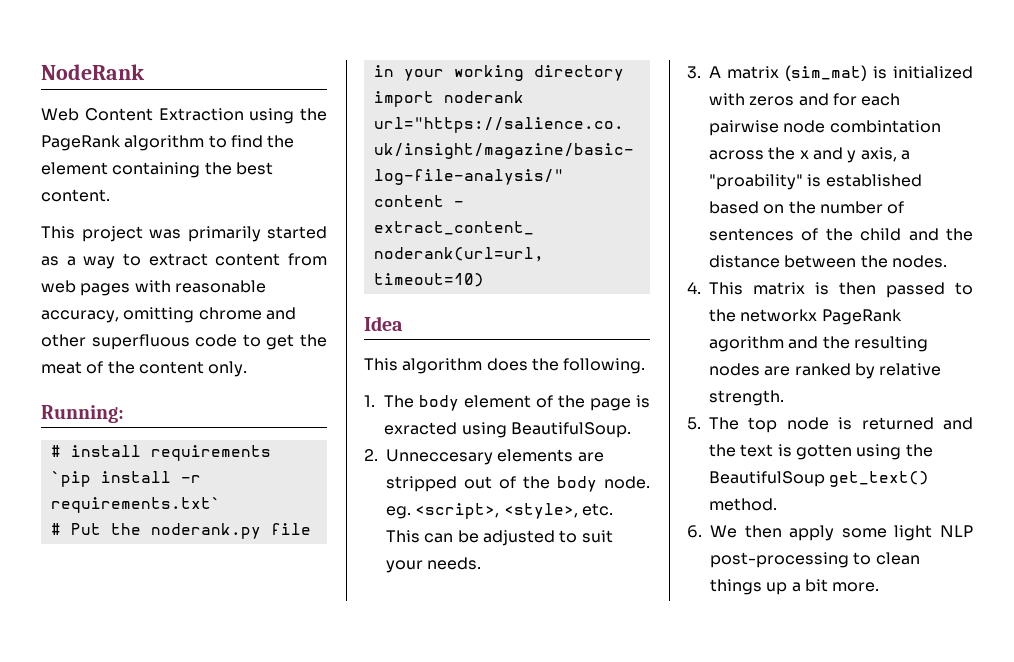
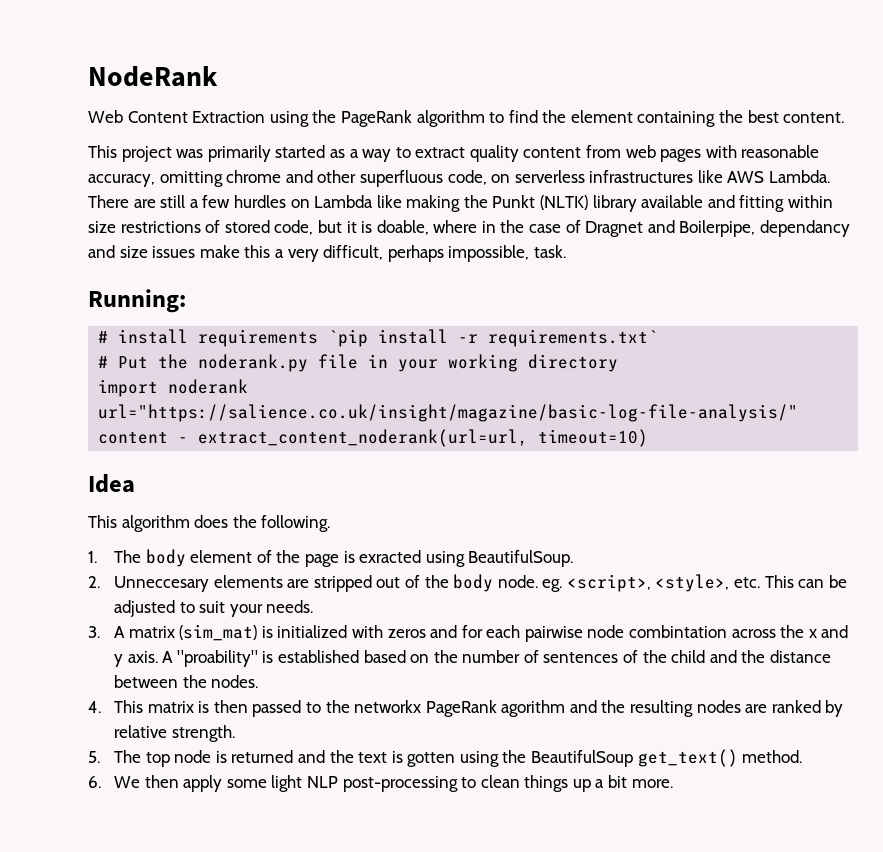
- This project was primarily started as a way to extract content from web pages with reasonable accuracy, omitting chrome and other superfluous code to get the meat of the content only.
+ This project was primarily started as a way to extract quality content from web pages with reasonable accuracy, omitting chrome and other superfluous code, on serverless infrastructures like AWS Lambda. There are still a few hurdles on Lambda like making the Punkt (NLTK) library available and fitting within size restrictions of stored code, but it is doable, where in the case of Dragnet and Boilerpipe, dependancy and size issues make this a very difficult, perhaps impossible, task.
- 3. A matrix (sim_mat) is initialized with zeros and for each pairwise node combintation across the x and y axis, a "proability" is established based on the number of sentences of the child and the distance between the nodes.
+ 3. A matrix (sim_mat) is initialized with zeros and for each pairwise node combintation across the x and y axis. A "proability" is established based on the number of sentences of the child and the distance between the nodes.

